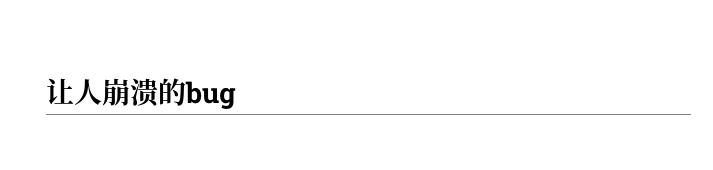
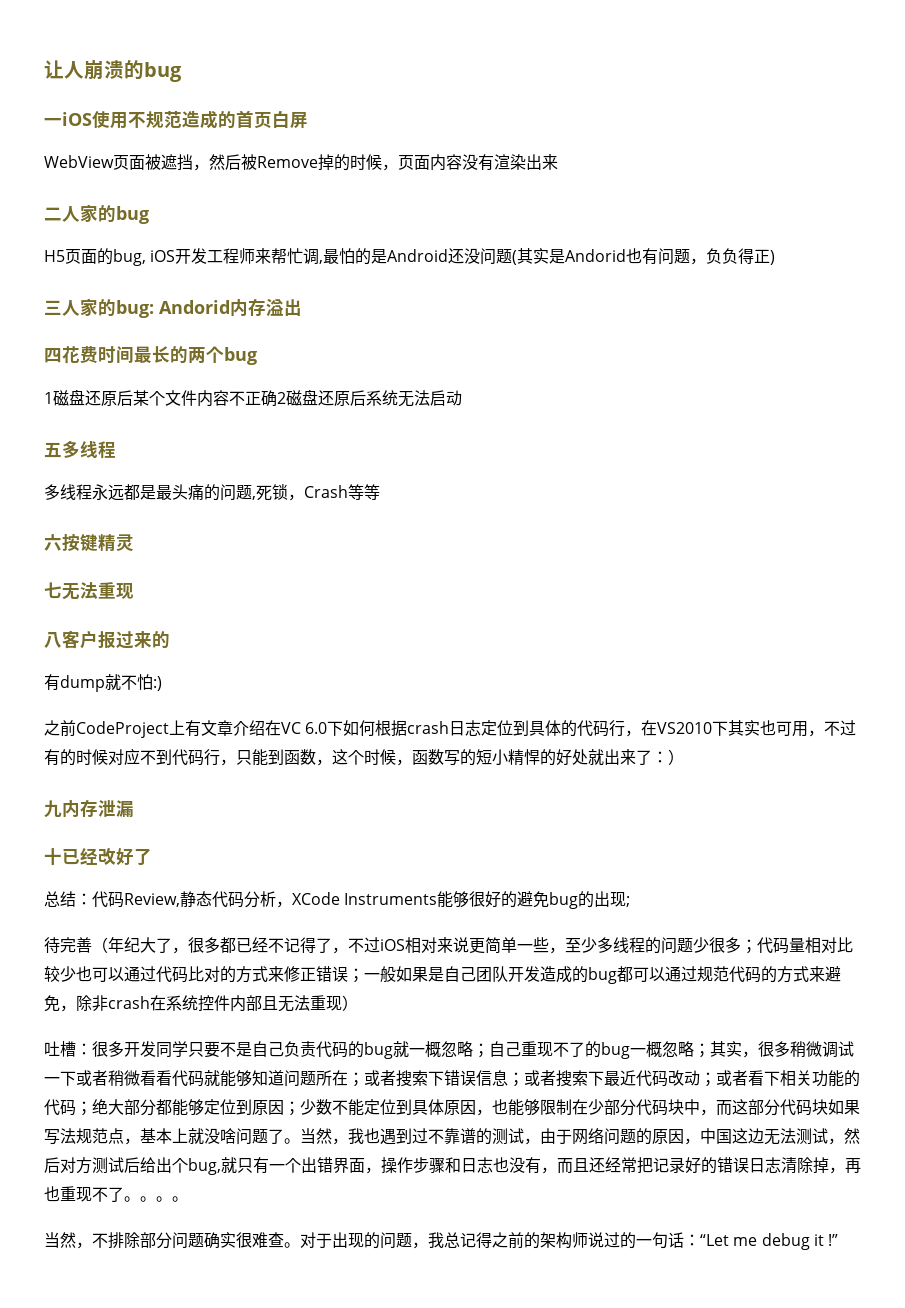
+ 一iOS使用不规范造成的首页白屏
+ WebView页面被遮挡，然后被Remove掉的时候，页面内容没有渲染出来
+ 二人家的bug
+ H5页面的bug, iOS开发工程师来帮忙调,最怕的是Android还没问题(其实是Andorid也有问题，负负得正)
+ 三人家的bug: Andorid内存溢出
+ 四花费时间最长的两个bug
+ 1磁盘还原后某个文件内容不正确2磁盘还原后系统无法启动
+ 五多线程
+ 多线程永远都是最头痛的问题,死锁，Crash等等
+ 六按键精灵
+ 七无法重现
+ 八客户报过来的
+ 有dump就不怕:)
+ 之前CodeProject上有文章介绍在VC 6.0下如何根据crash日志定位到具体的代码行，在VS2010下其实也可用，不过有的时候对应不到代码行，只能到函数，这个时候，函数写的短小精悍的好处就出来了：）
+ 九内存泄漏
+ 十已经改好了
+ 总结：代码Review,静态代码分析，XCode Instruments能够很好的避免bug的出现;
+ 待完善（年纪大了，很多都已经不记得了，不过iOS相对来说更简单一些，至少多线程的问题少很多；代码量相对比较少也可以通过代码比对的方式来修正错误；一般如果是自己团队开发造成的bug都可以通过规范代码的方式来避免，除非crash在系统控件内部且无法重现）
+ 吐槽：很多开发同学只要不是自己负责代码的bug就一概忽略；自己重现不了的bug一概忽略；其实，很多稍微调试一下或者稍微看看代码就能够知道问题所在；或者搜索下错误信息；或者搜索下最近代码改动；或者看下相关功能的代码；绝大部分都能够定位到原因；少数不能定位到具体原因，也能够限制在少部分代码块中，而这部分代码块如果写法规范点，基本上就没啥问题了。当然，我也遇到过不靠谱的测试，由于网络问题的原因，中国这边无法测试，然后对方测试后给出个bug,就只有一个出错界面，操作步骤和日志也没有，而且还经常把记录好的错误日志清除掉，再也重现不了。。。。
+ 当然，不排除部分问题确实很难查。对于出现的问题，我总记得之前的架构师说过的一句话：“Let me debug it !”

